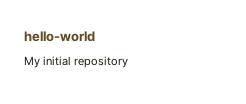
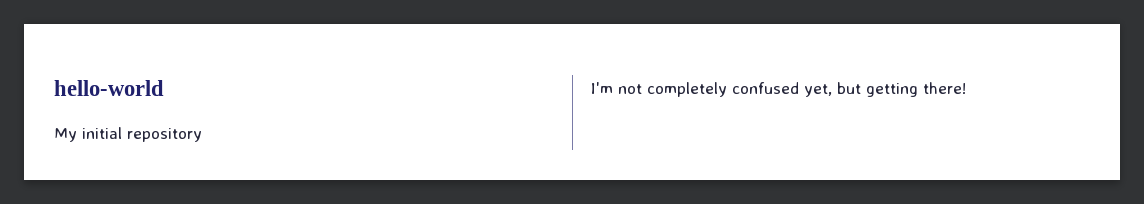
+ I'm not completely confused yet, but getting there!

